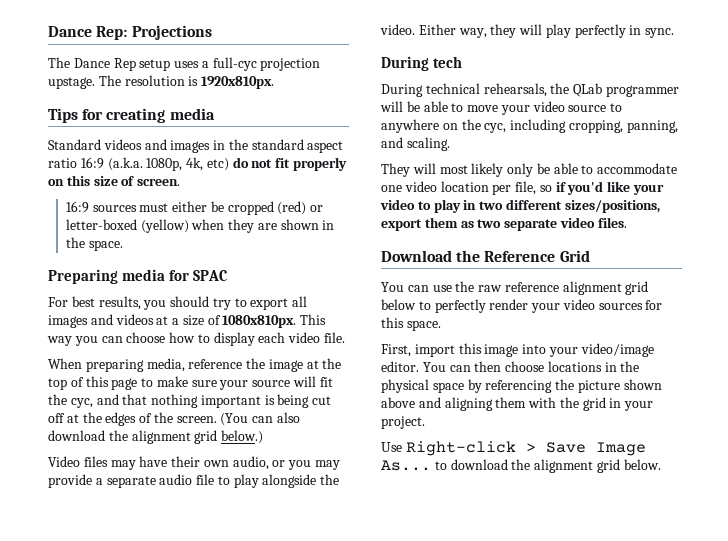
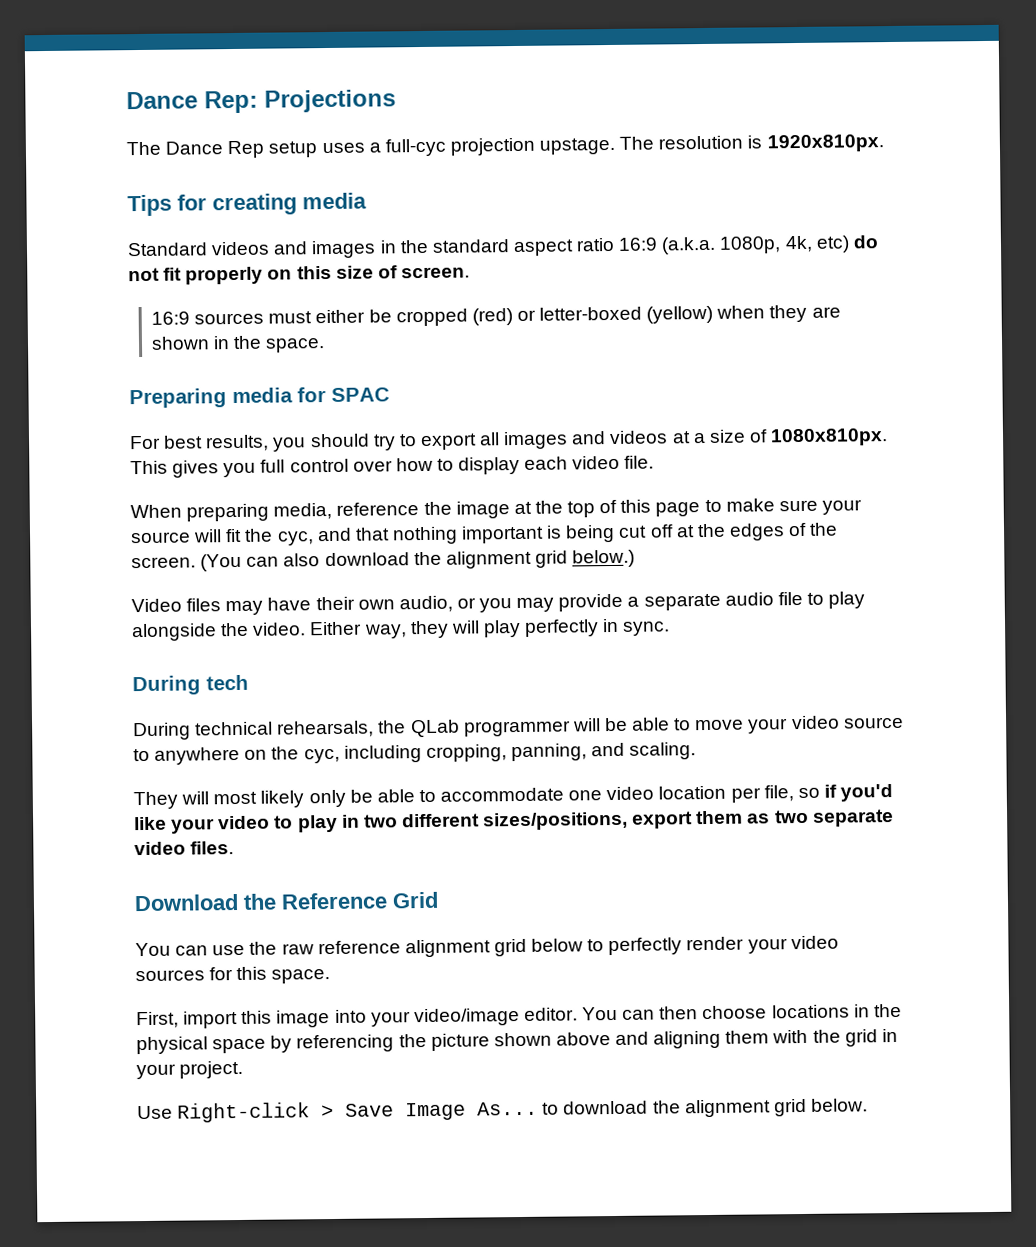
- This way you can choose how to display each video file.
+ This gives you full control over how to display each video file.

